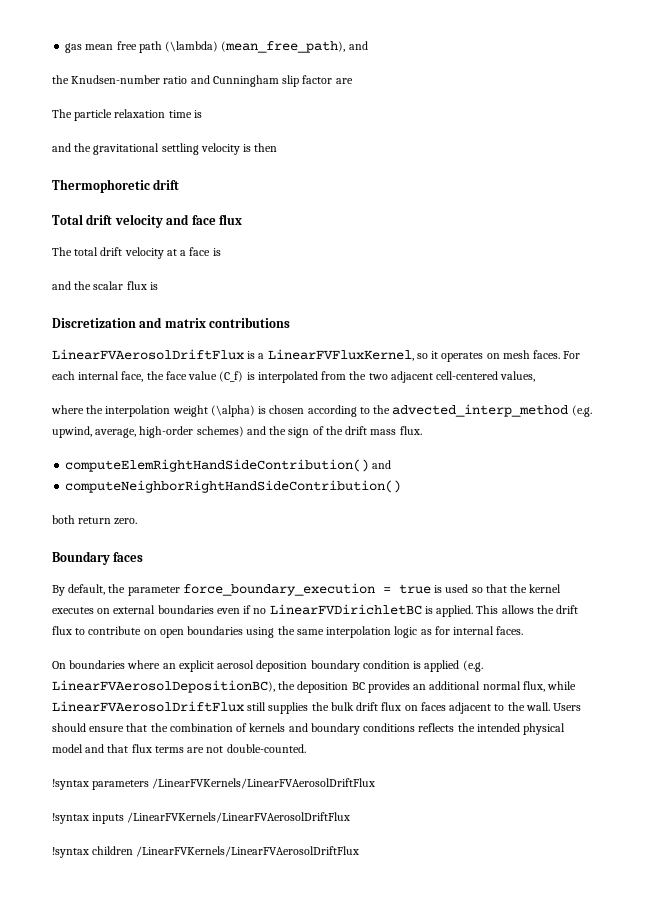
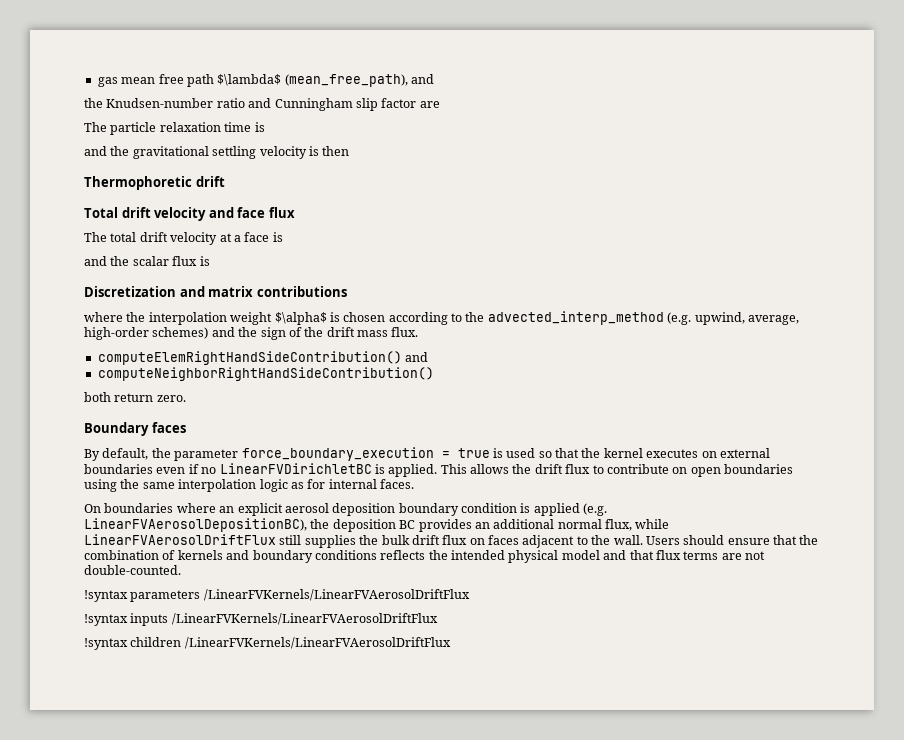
- gas mean free path (\lambda) (mean_free_path), and
+ gas mean free path $\lambda$ (mean_free_path), and
- LinearFVAerosolDriftFlux is a LinearFVFluxKernel, so it operates on mesh faces. For each internal face, the face value (C_f) is interpolated from the two adjacent cell-centered values,
- where the interpolation weight (\alpha) is chosen according to the advected_interp_method (e.g. upwind, average, high-order schemes) and the sign of the drift mass flux.
+ where the interpolation weight $\alpha$ is chosen according to the advected_interp_method (e.g. upwind, average, high-order schemes) and the sign of the drift mass flux.

